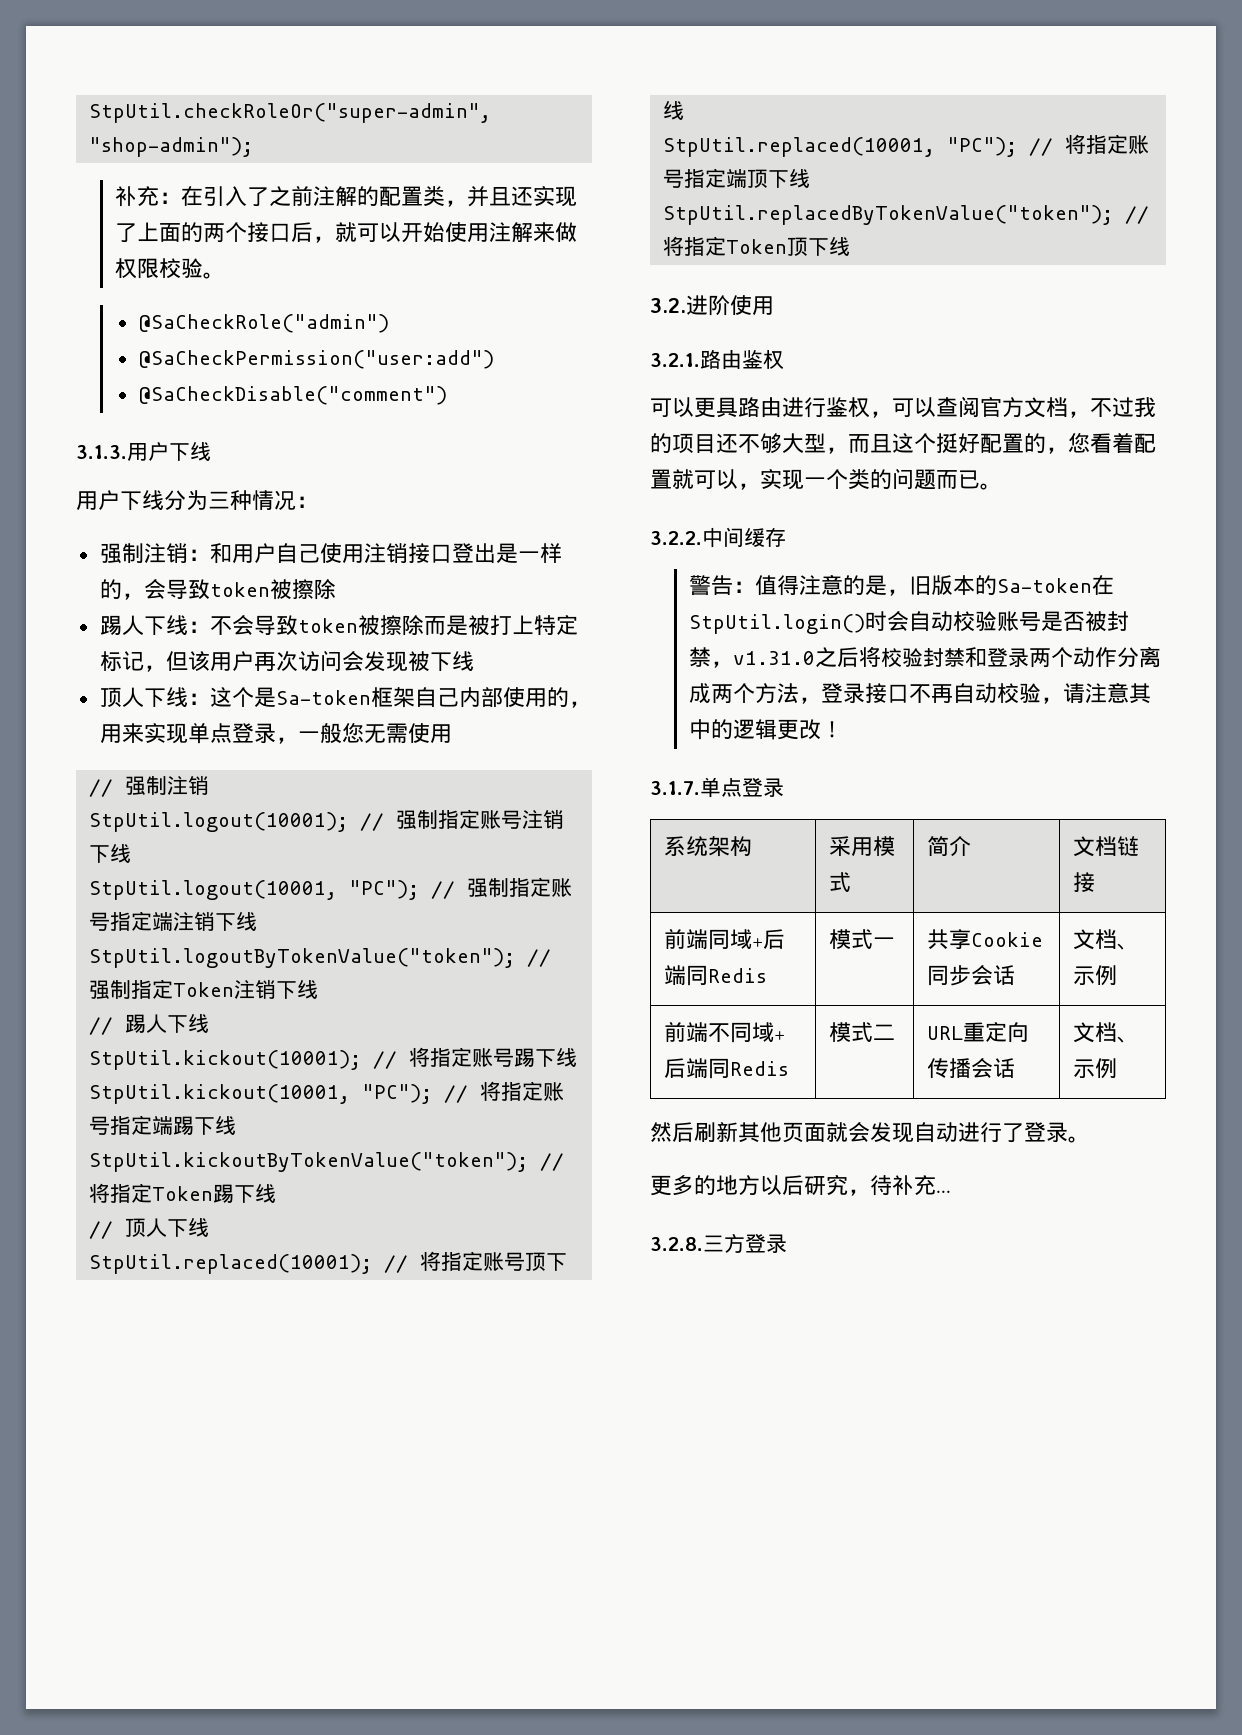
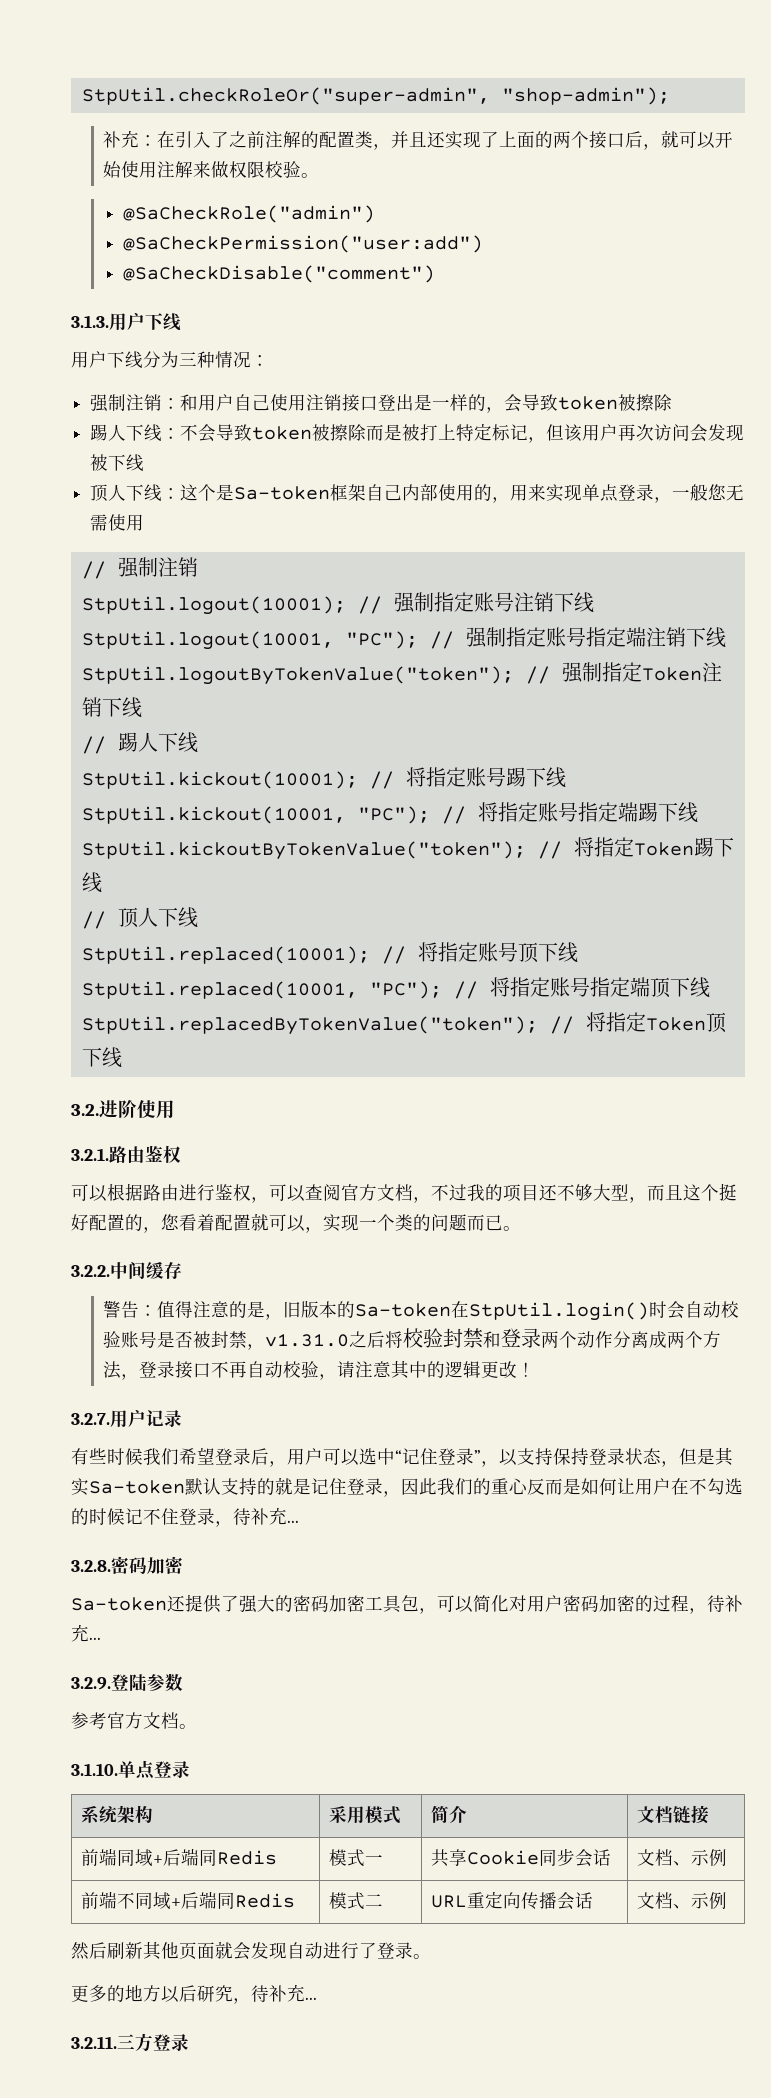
- 可以更具路由进行鉴权，可以查阅官方文档，不过我的项目还不够大型，而且这个挺好配置的，您看着配置就可以，实现一个类的问题而已。
+ 可以根据路由进行鉴权，可以查阅官方文档，不过我的项目还不够大型，而且这个挺好配置的，您看着配置就可以，实现一个类的问题而已。
- 3.1.7.单点登录
+ 3.2.7.用户记录
+ 有些时候我们希望登录后，用户可以选中“记住登录”，以支持保持登录状态，但是其实Sa-token默认支持的就是记住登录，因此我们的重心反而是如何让用户在不勾选的时候记不住登录，待补充...
+ 3.2.8.密码加密
+ Sa-token还提供了强大的密码加密工具包，可以简化对用户密码加密的过程，待补充...
+ 3.2.9.登陆参数
+ 参考官方文档。
+ 3.1.10.单点登录
- 3.2.8.三方登录
+ 3.2.11.三方登录

